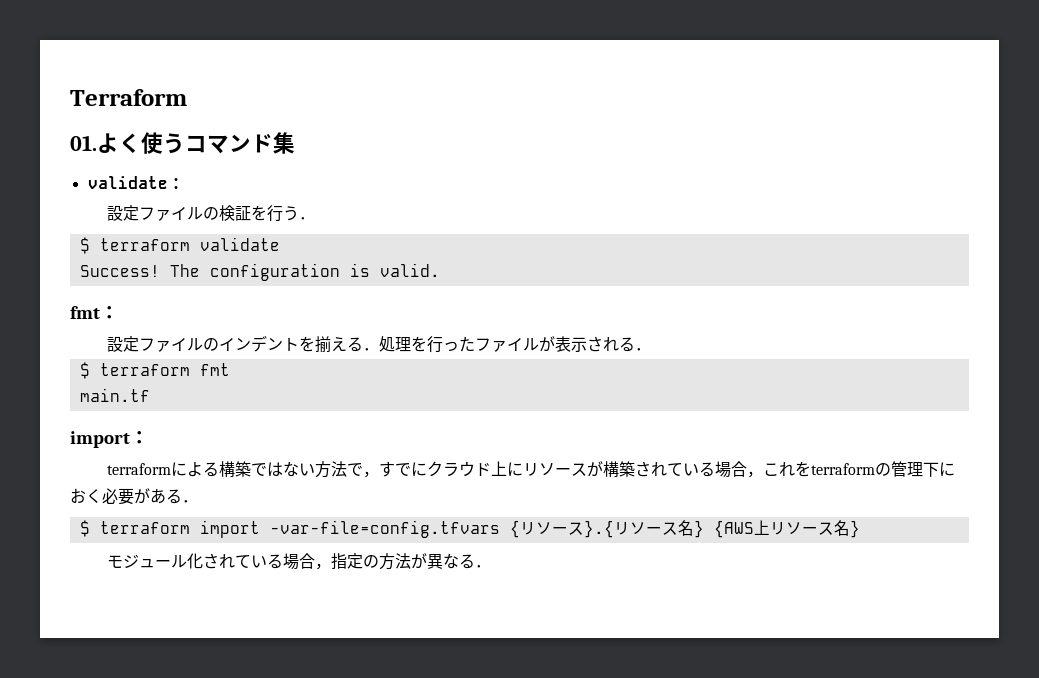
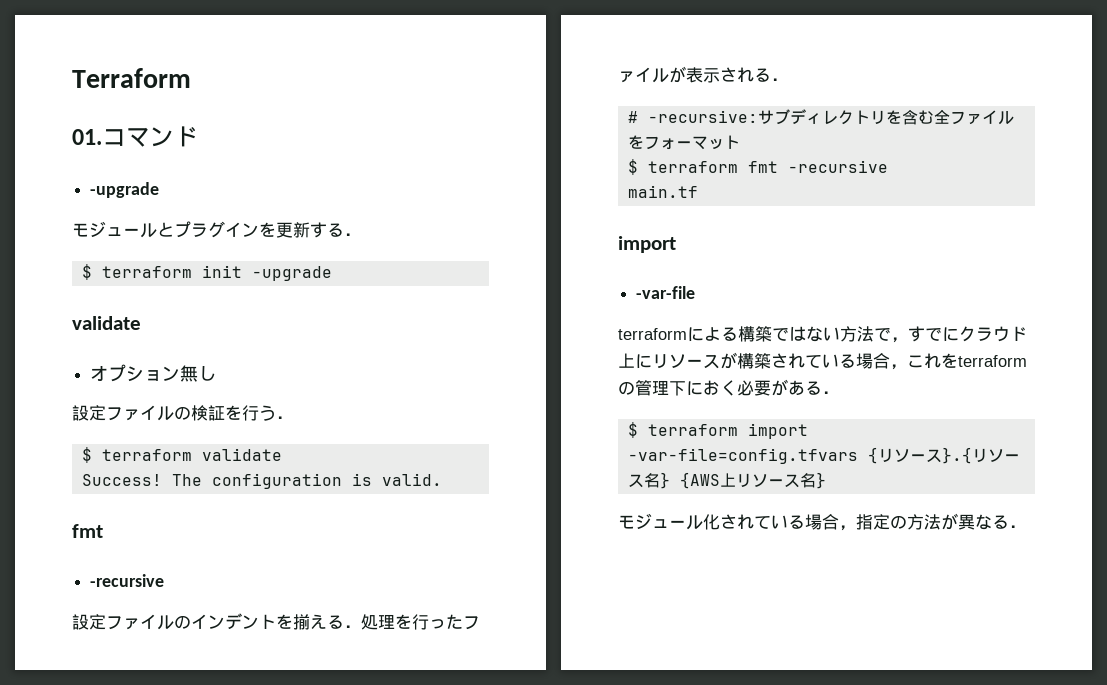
- 01.よく使うコマンド集
- validate：
+ 01.コマンド
+ -upgrade
+ モジュールとプラグインを更新する．
+ $ terraform init -upgrade
+ validate
+ オプション無し
  The configuration is valid.
- fmt：
+ fmt
+ -recursive
+ # -recursive:サブディレクトリを含む全ファイルをフォーマット
- $ terraform fmt
+ $ terraform fmt -recursive
  main.tf
- import：
+ import
+ -var-file

